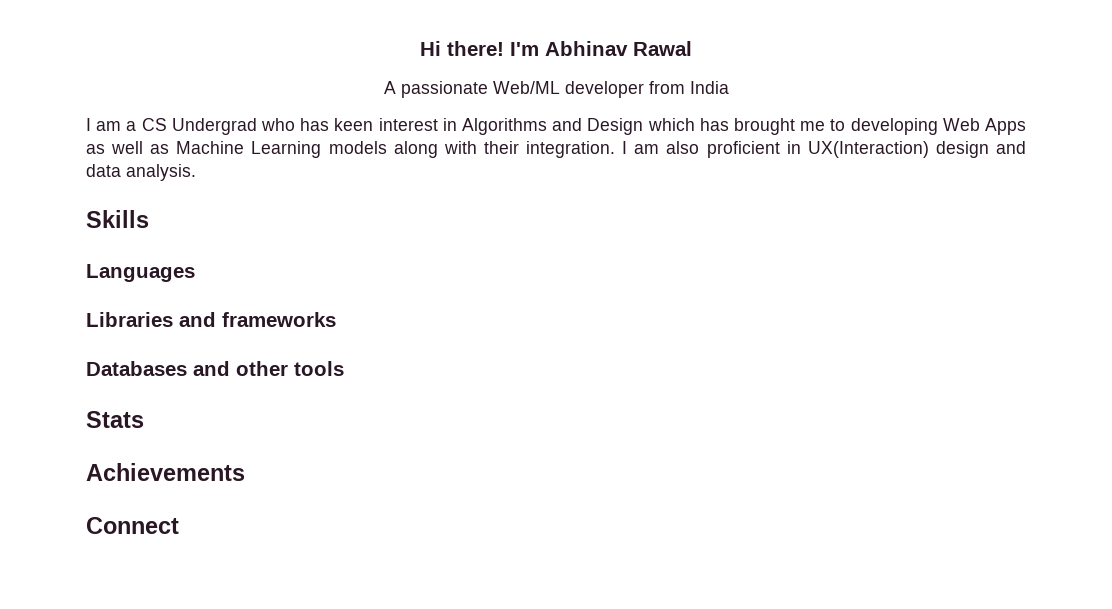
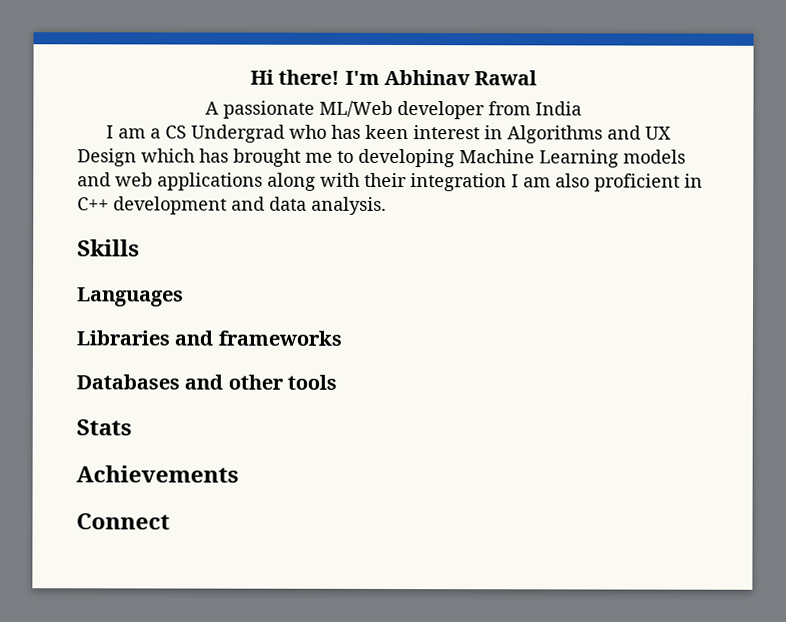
- A passionate Web/ML developer from India
+ A passionate ML/Web developer from India
- I am a CS Undergrad who has keen interest in Algorithms and Design which has brought me to developing Web Apps as well as Machine Learning models along with their integration. I am also proficient in UX(Interaction) design and data analysis.
+ I am a CS Undergrad who has keen interest in Algorithms and UX Design which has brought me to developing Machine Learning models and web applications along with their integration I am also proficient in C++ development and data analysis.

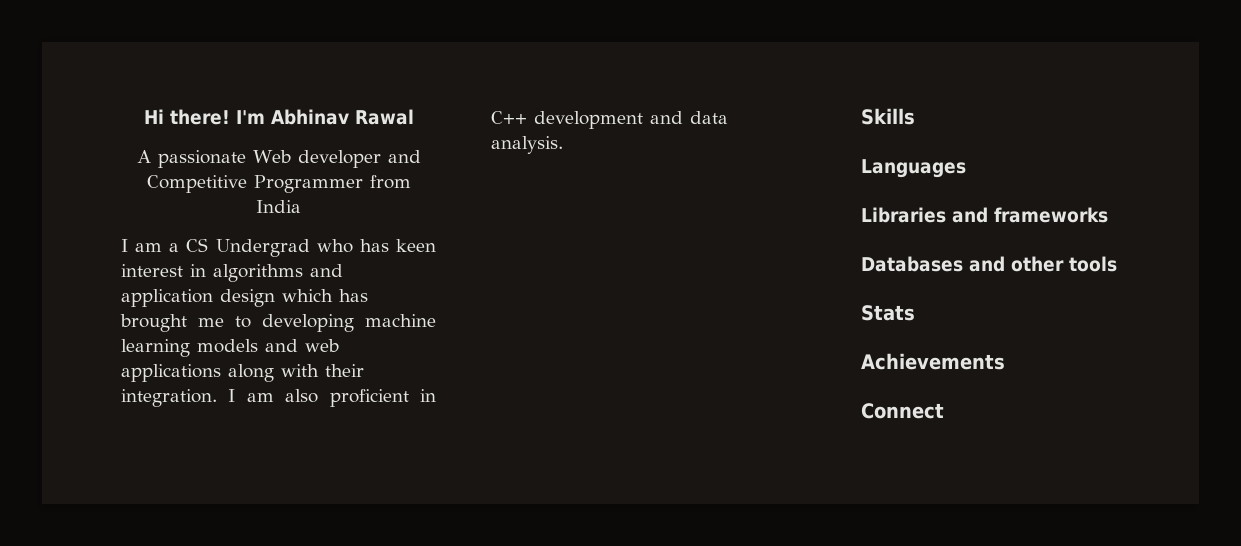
- A passionate ML/Web developer from India
+ A passionate Web developer and Competitive Programmer from India
- I am a CS Undergrad who has keen interest in Algorithms and UX Design which has brought me to developing Machine Learning models and web applications along with their integration I am also proficient in C++ development and data analysis.
+ I am a CS Undergrad who has keen interest in algorithms and application design which has brought me to developing machine learning models and web applications along with their integration. I am also proficient in C++ development and data analysis.

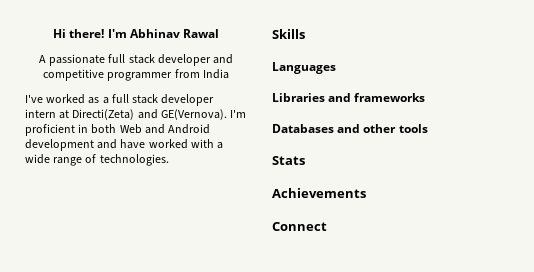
- A passionate Web developer and Competitive Programmer from India
- I am a CS Undergrad who has keen interest in algorithms and application design which has brought me to developing machine learning models and web applications along with their integration. I am also proficient in C++ development and data analysis.
+ A passionate full stack developer and competitive programmer from India
+ I've worked as a full stack developer intern at Directi(Zeta) and GE(Vernova). I'm proficient in both Web and Android development and have worked with a wide range of technologies.

